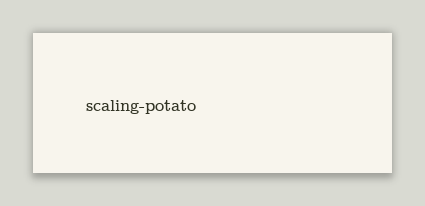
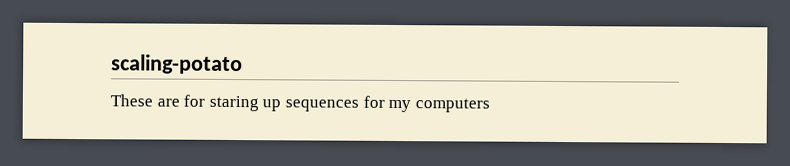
+ These are for staring up sequences for my computers

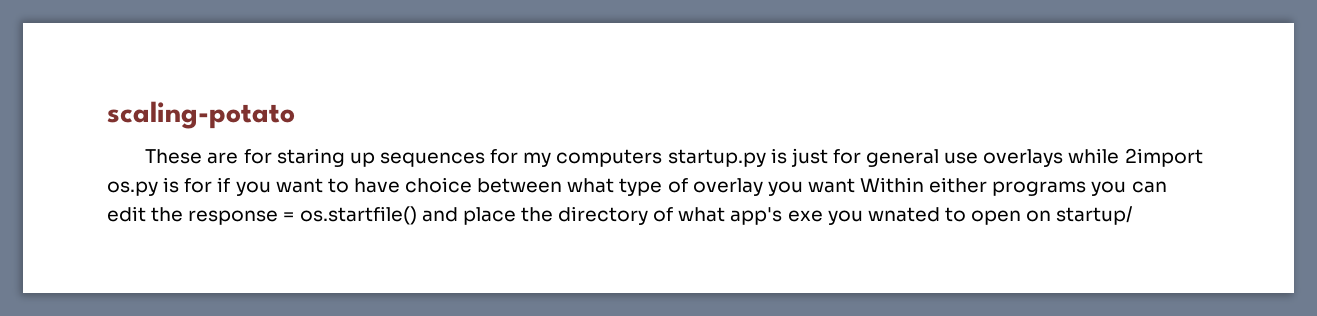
- These are for staring up sequences for my computers
+ These are for staring up sequences for my computers startup.py is just for general use overlays while 2import os.py is for if you want to have choice between what type of overlay you want Within either programs you can edit the response = os.startfile() and place the directory of what app's exe you wnated to open on startup/

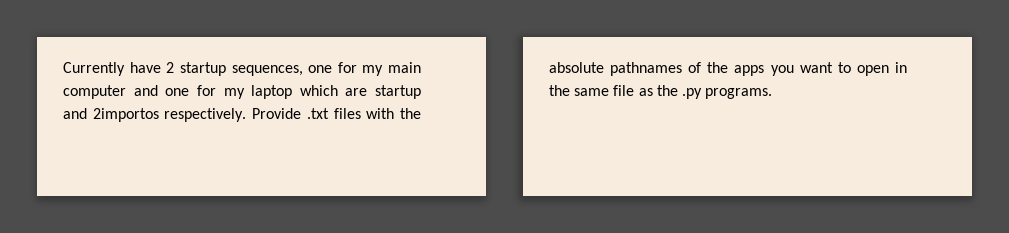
- scaling-potato
- These are for staring up sequences for my computers startup.py is just for general use overlays while 2import os.py is for if you want to have choice between what type of overlay you want Within either programs you can edit the response = os.startfile() and place the directory of what app's exe you wnated to open on startup/
+ Currently have 2 startup sequences, one for my main computer and one for my laptop which are startup and 2importos respectively. Provide .txt files with the absolute pathnames of the apps you want to open in the same file as the .py programs.

